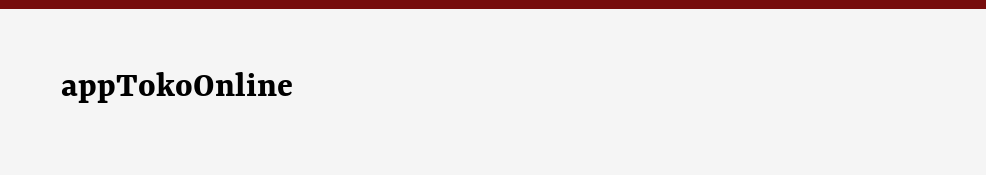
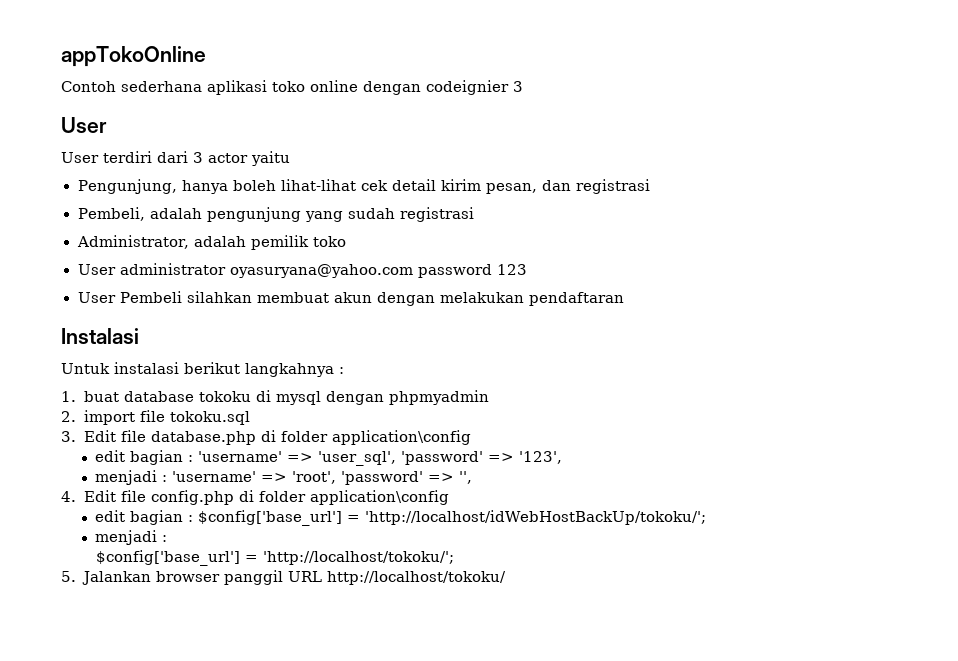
+ Contoh sederhana aplikasi toko online dengan codeignier 3
+ User
+ User terdiri dari 3 actor yaitu
+ Pengunjung, hanya boleh lihat-lihat cek detail kirim pesan, dan registrasi
+ Pembeli, adalah pengunjung yang sudah registrasi
+ Administrator, adalah pemilik toko
+ User administrator oyasuryana@yahoo.com password 123
+ User Pembeli silahkan membuat akun dengan melakukan pendaftaran
+ Instalasi
+ Untuk instalasi berikut langkahnya :
+ 1. buat database tokoku di mysql dengan phpmyadmin
+ 2. import file tokoku.sql
+ 3. Edit file database.php di folder application\config
+ edit bagian : 'username' => 'user_sql', 'password' => '123',
+ menjadi : 'username' => 'root', 'password' => '',
+ 4. Edit file config.php di folder application\config
+ edit bagian : $config['base_url'] = 'http://localhost/idWebHostBackUp/tokoku/';
+ menjadi :
+ $config['base_url'] = 'http://localhost/tokoku/';
+ 5. Jalankan browser panggil URL http://localhost/tokoku/

